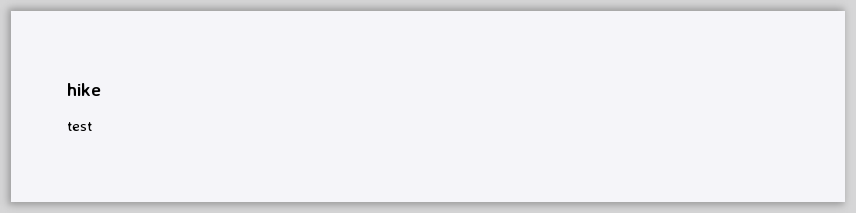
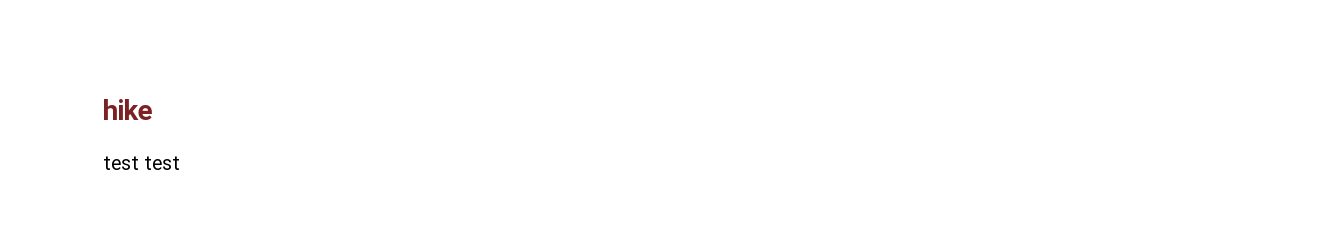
- test
+ test test

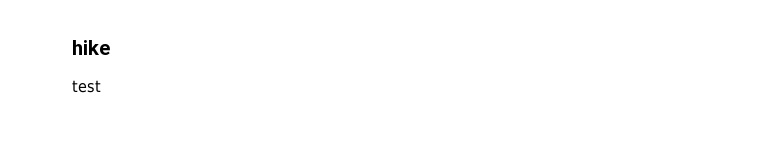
- test test
+ test

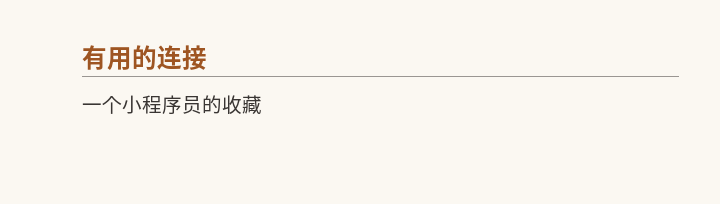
- hike
- test
+ 有用的连接
+ 一个小程序员的收藏

